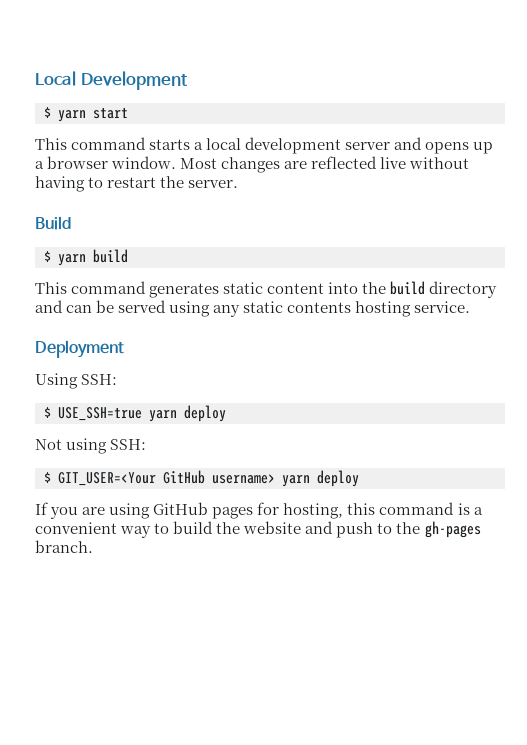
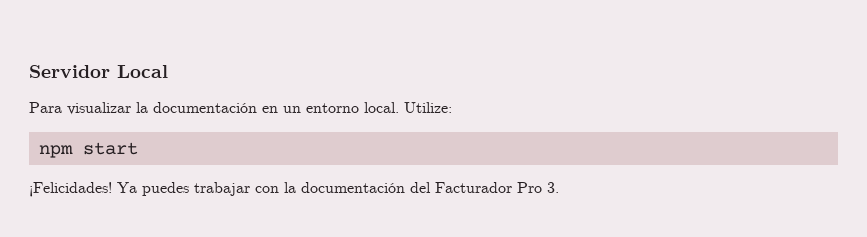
- Local Development
- $ yarn start
- This command starts a local development server and opens up a browser window. Most changes are reflected live without having to restart the server.
- Build
- $ yarn build
- This command generates static content into the build directory and can be served using any static contents hosting service.
- Deployment
- Using SSH:
- $ USE_SSH=true yarn deploy
- Not using SSH:
- $ GIT_USER=<Your GitHub username> yarn deploy
- If you are using GitHub pages for hosting, this command is a convenient way to build the website and push to the gh-pages branch.
+ Servidor Local
+ Para visualizar la documentación en un entorno local. Utilize:
+ npm start
+ ¡Felicidades! Ya puedes trabajar con la documentación del Facturador Pro 3.

